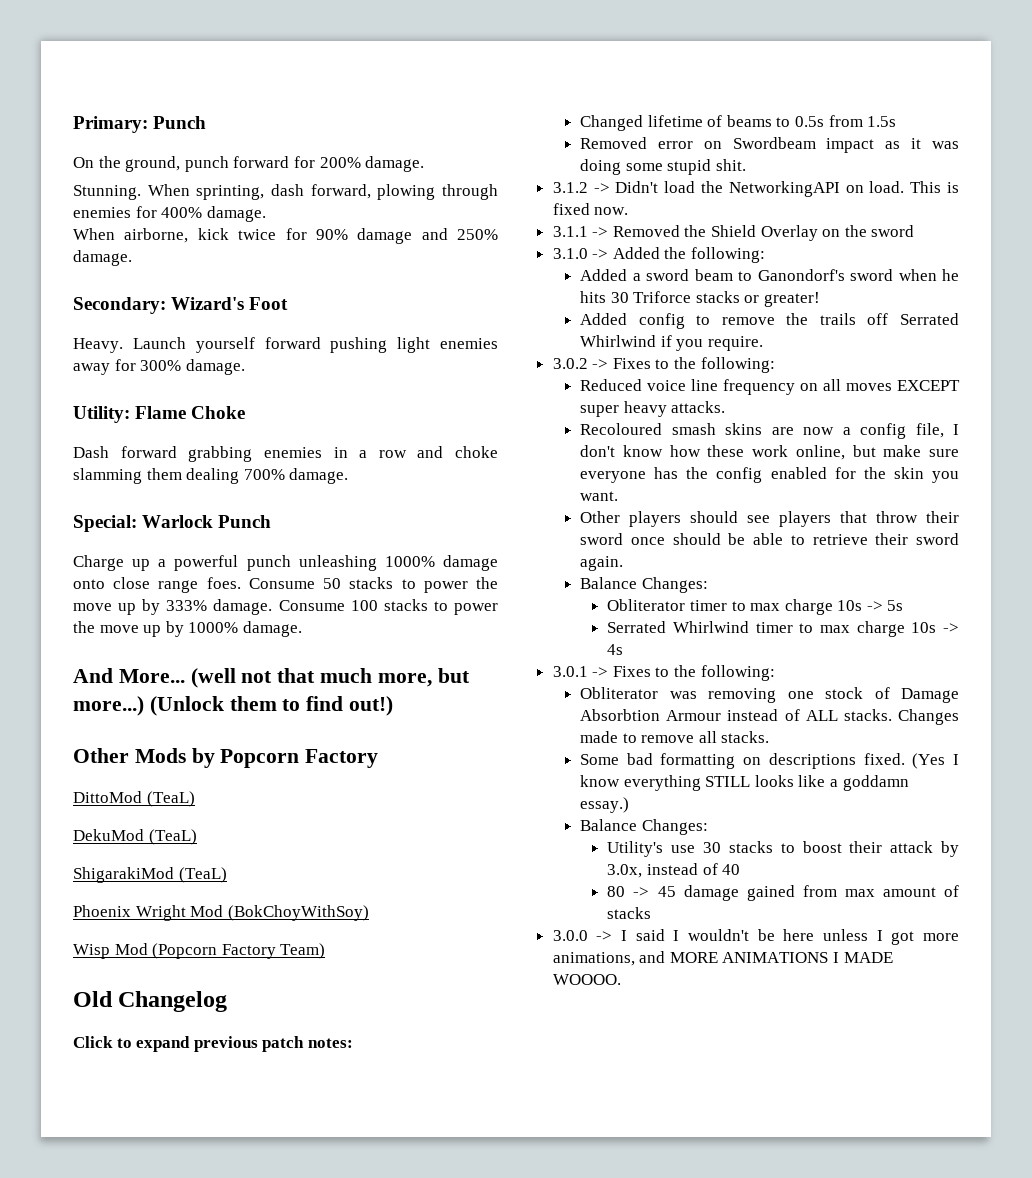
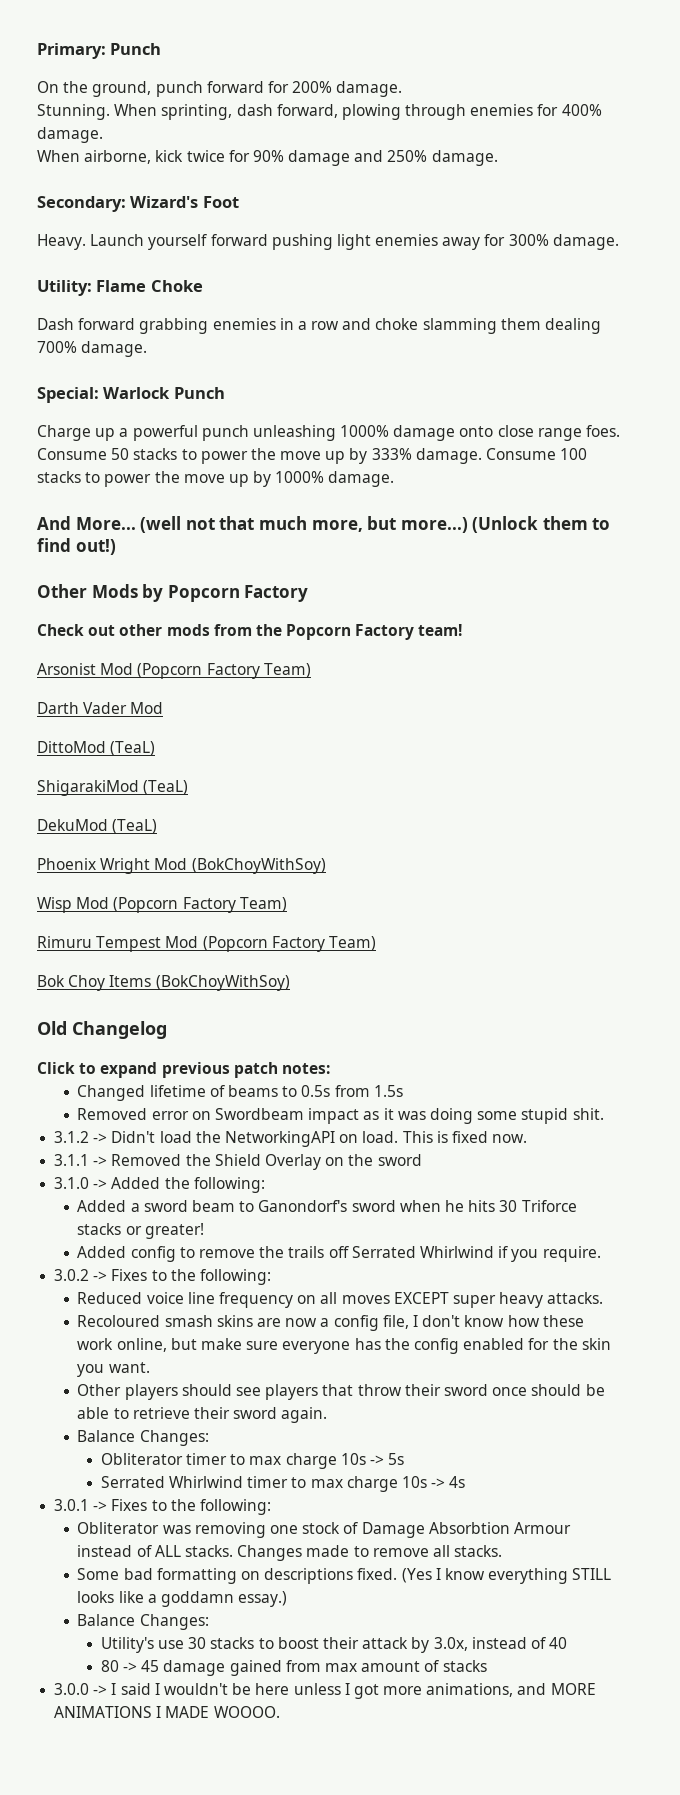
+ Check out other mods from the Popcorn Factory team!
+ Arsonist Mod (Popcorn Factory Team)
+ Darth Vader Mod
+ ShigarakiMod (TeaL)
  DekuMod (TeaL)
- ShigarakiMod (TeaL)
+ Rimuru Tempest Mod (Popcorn Factory Team)
+ Bok Choy Items (BokChoyWithSoy)

